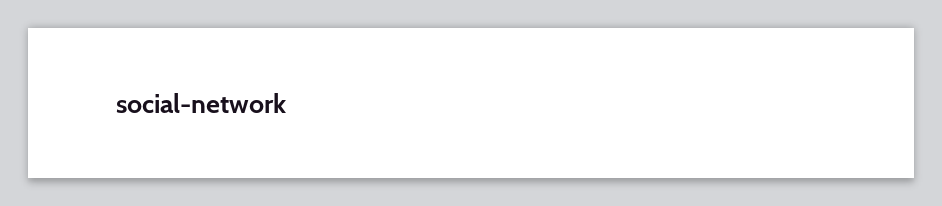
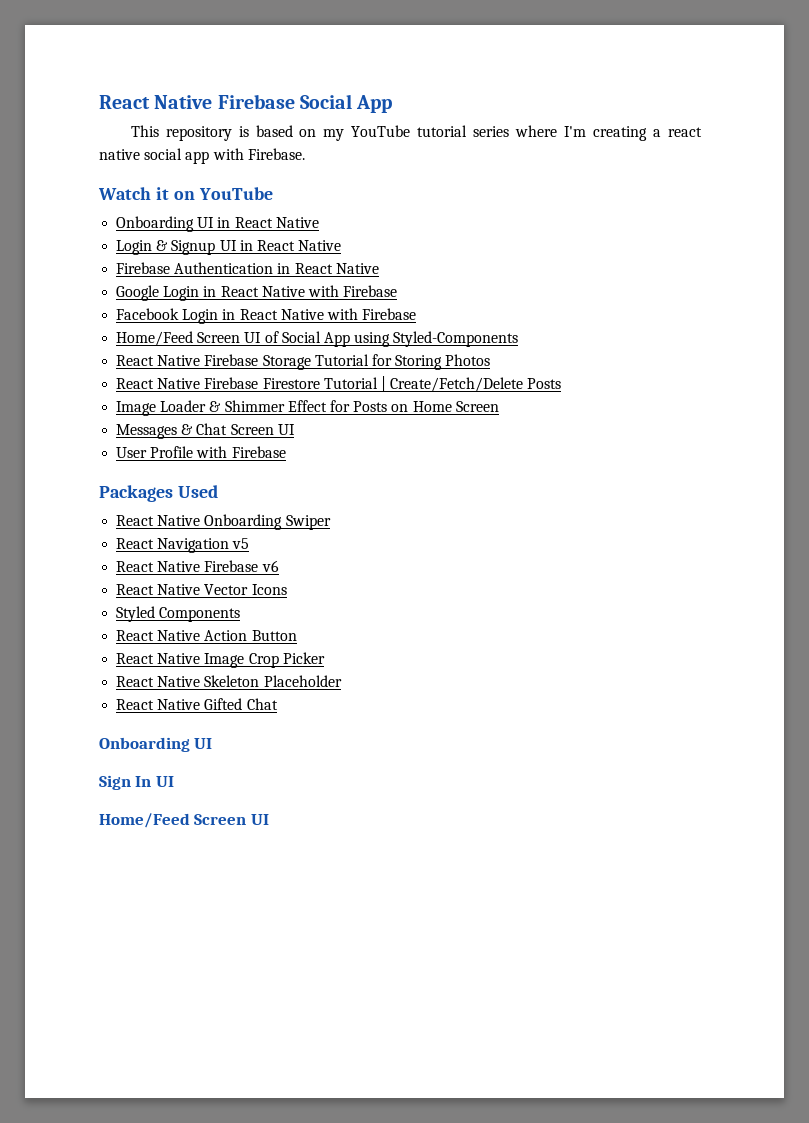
- social-network
+ React Native Firebase Social App
+ This repository is based on my YouTube tutorial series where I'm creating a react native social app with Firebase.
+ Watch it on YouTube
+ Onboarding UI in React Native
+ Login & Signup UI in React Native
+ Firebase Authentication in React Native
+ Google Login in React Native with Firebase
+ Facebook Login in React Native with Firebase
+ Home/Feed Screen UI of Social App using Styled-Components
+ React Native Firebase Storage Tutorial for Storing Photos
+ React Native Firebase Firestore Tutorial | Create/Fetch/Delete Posts
+ Image Loader & Shimmer Effect for Posts on Home Screen
+ Messages & Chat Screen UI
+ User Profile with Firebase
+ Packages Used
+ React Native Onboarding Swiper
+ React Navigation v5
+ React Native Firebase v6
+ React Native Vector Icons
+ Styled Components
+ React Native Action Button
+ React Native Image Crop Picker
+ React Native Skeleton Placeholder
+ React Native Gifted Chat
+ Onboarding UI
+ Sign In UI
+ Home/Feed Screen UI

